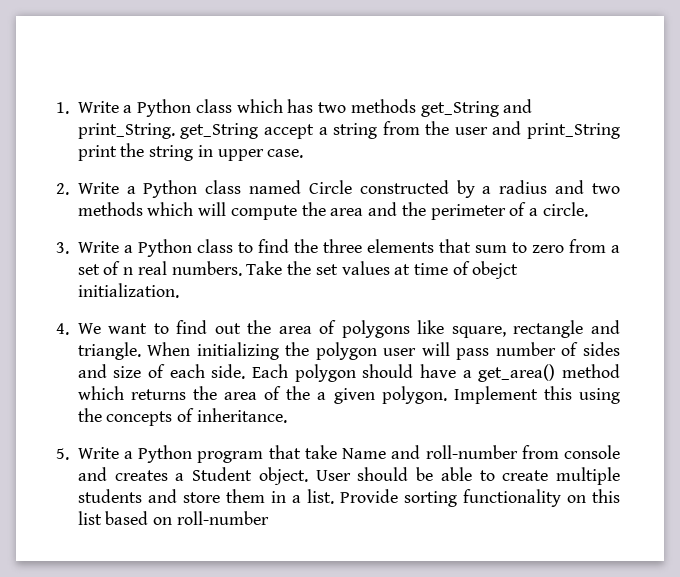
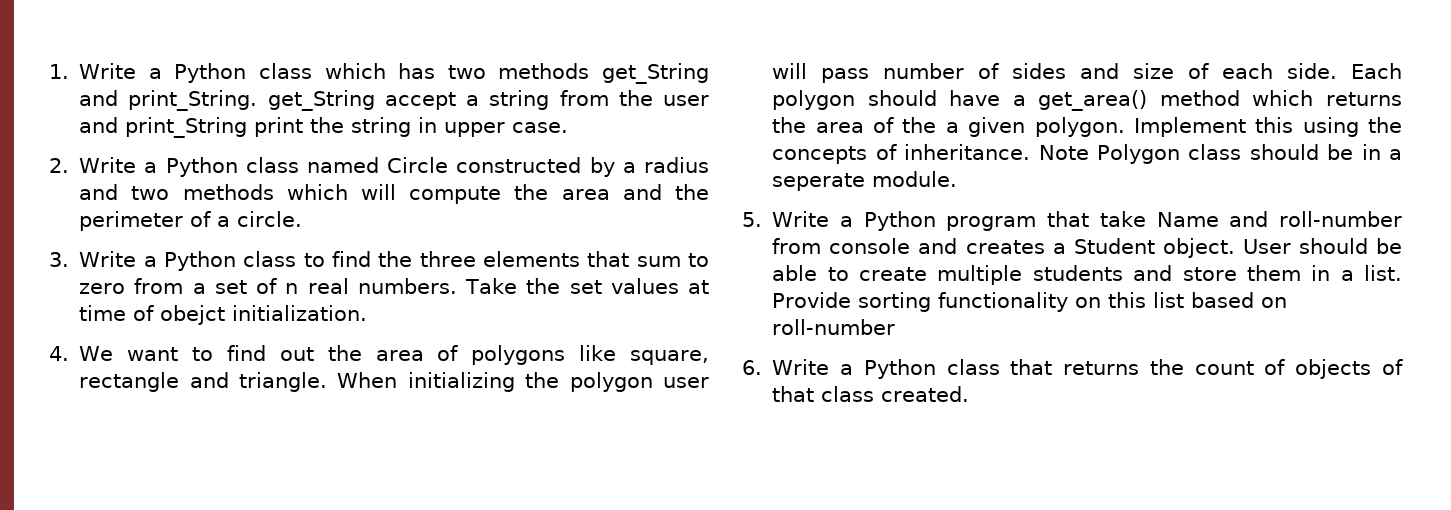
+ Note Polygon class should be in a seperate module.
+ 6. Write a Python class that returns the count of objects of that class created.

